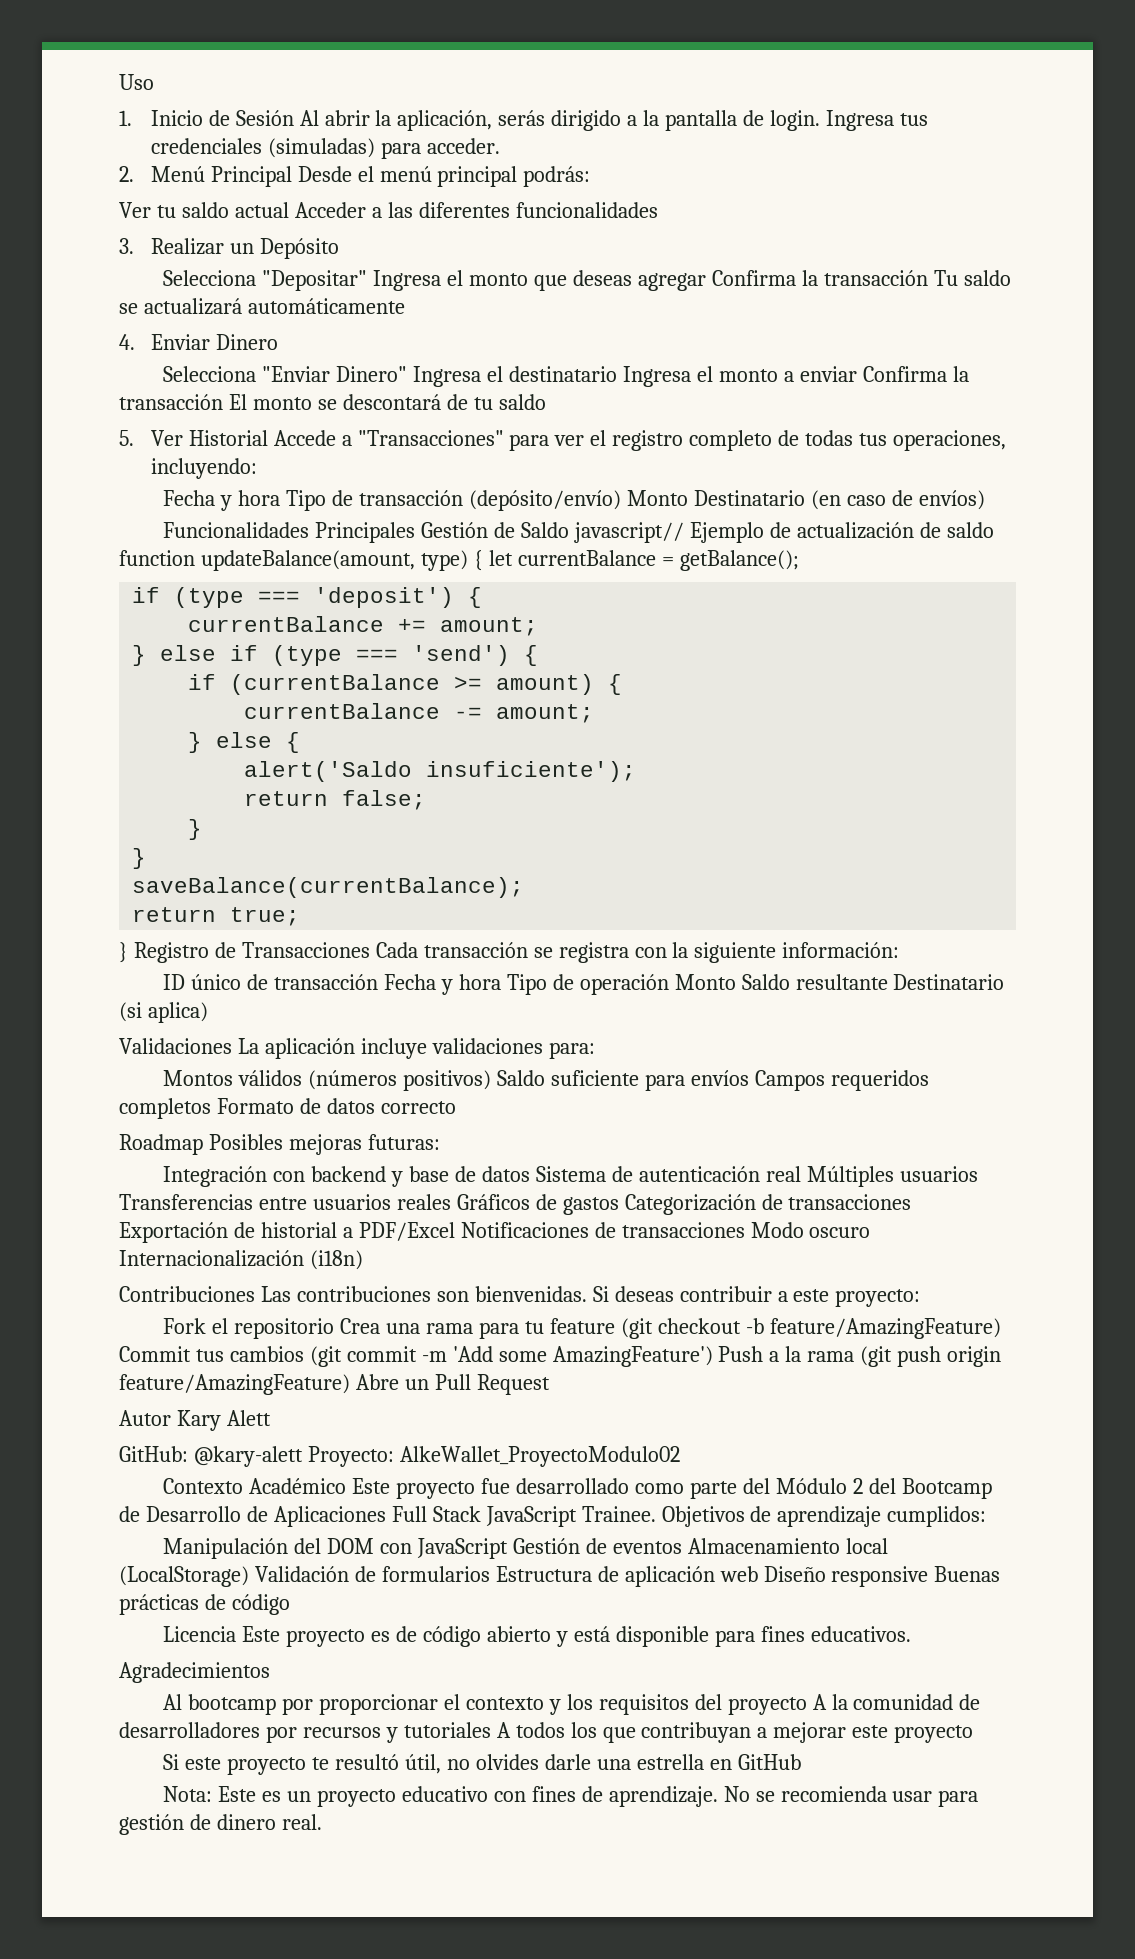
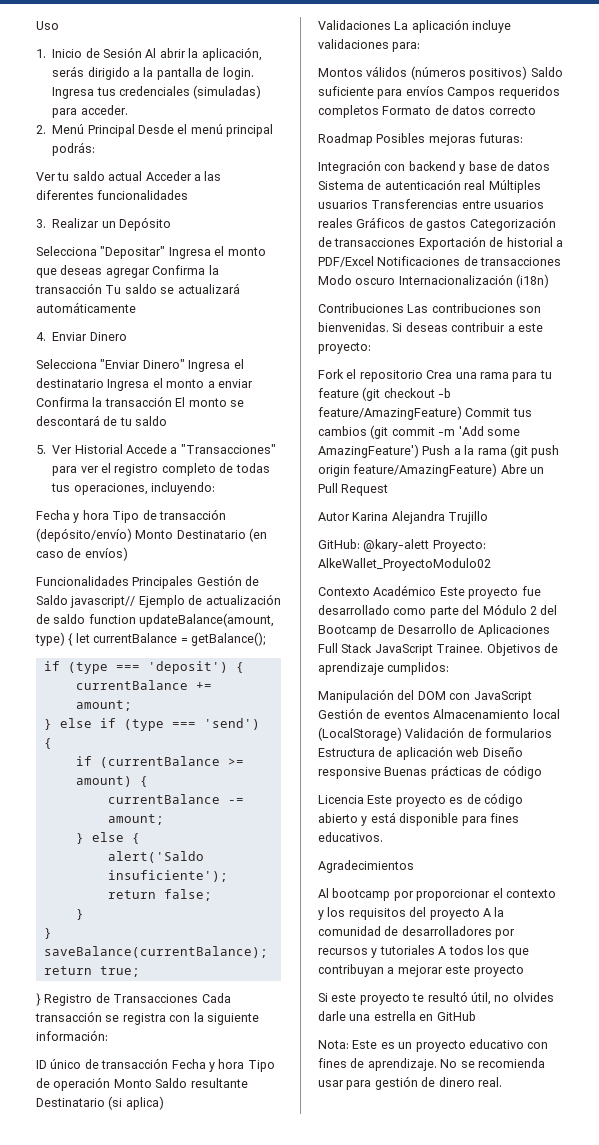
- Autor Kary Alett
+ Autor Karina Alejandra Trujillo

